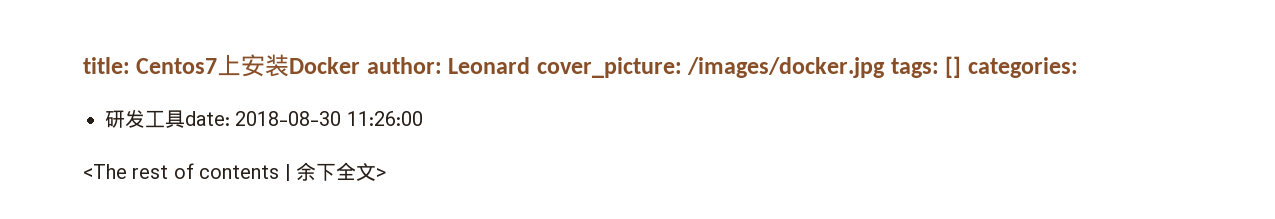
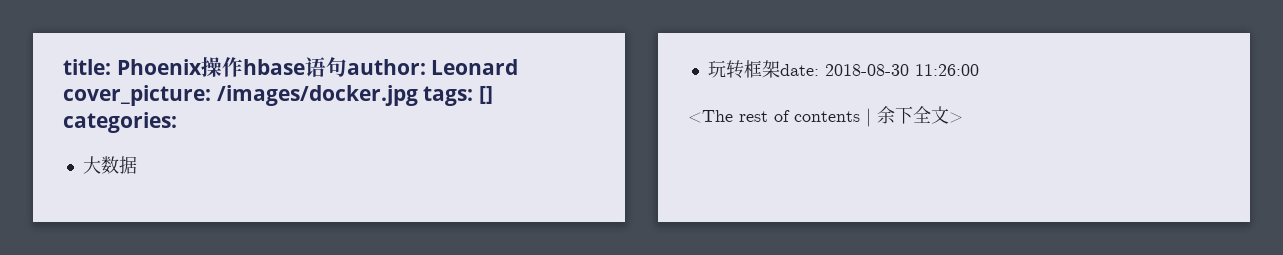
- title: Centos7上安装Docker author: Leonard cover_picture: /images/docker.jpg tags: [] categories:
+ title: Phoenix操作hbase语句author: Leonard cover_picture: /images/docker.jpg tags: [] categories:
- 研发工具date: 2018-08-30 11:26:00
+ 大数据
+ 玩转框架date: 2018-08-30 11:26:00

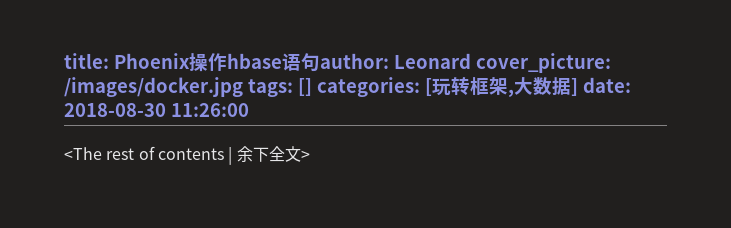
- title: Phoenix操作hbase语句author: Leonard cover_picture: /images/docker.jpg tags: [] categories:
- 大数据
- 玩转框架date: 2018-08-30 11:26:00
+ title: Phoenix操作hbase语句author: Leonard cover_picture: /images/docker.jpg tags: [] categories: [玩转框架,大数据] date: 2018-08-30 11:26:00

